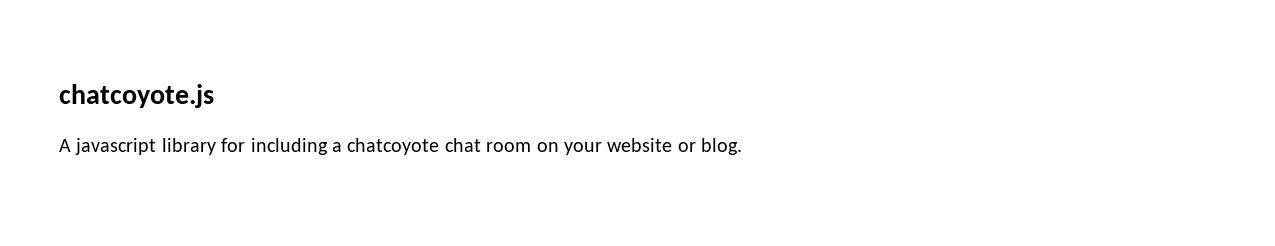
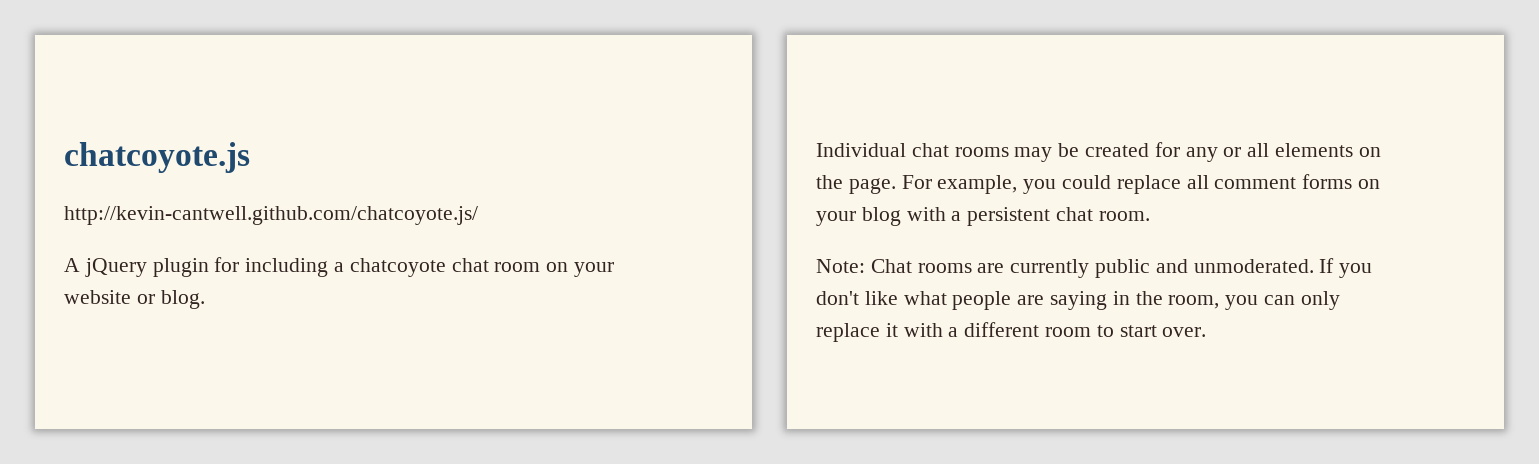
+ http://kevin-cantwell.github.com/chatcoyote.js/
- A javascript library for including a chatcoyote chat room on your website or blog.
+ A jQuery plugin for including a chatcoyote chat room on your website or blog.
+ Individual chat rooms may be created for any or all elements on the page. For example, you could replace all comment forms on your blog with a persistent chat room.
+ Note: Chat rooms are currently public and unmoderated. If you don't like what people are saying in the room, you can only replace it with a different room to start over.

